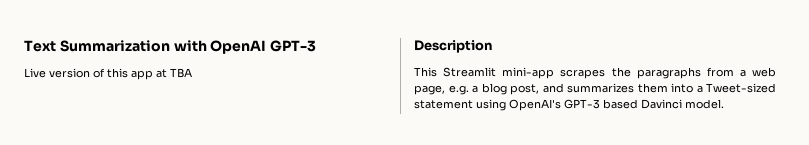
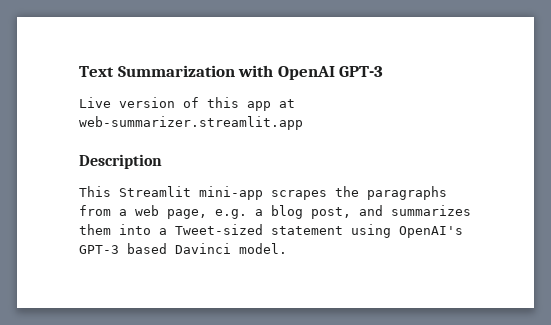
- Live version of this app at TBA
+ Live version of this app at web-summarizer.streamlit.app

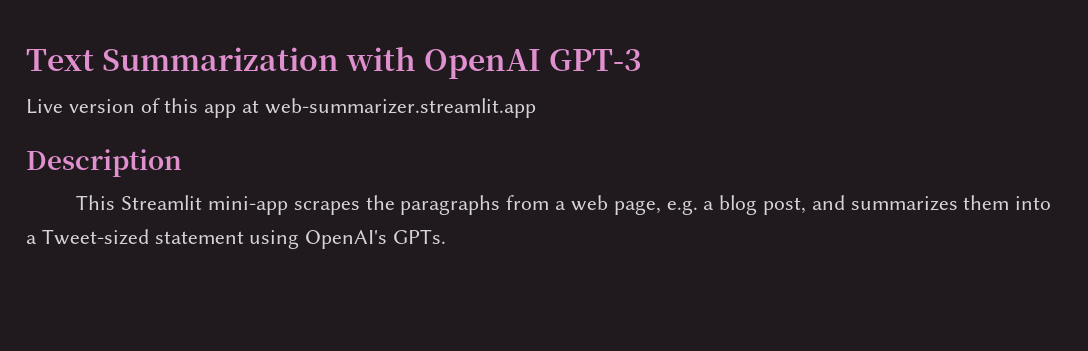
- This Streamlit mini-app scrapes the paragraphs from a web page, e.g. a blog post, and summarizes them into a Tweet-sized statement using OpenAI's GPT-3 based Davinci model.
+ This Streamlit mini-app scrapes the paragraphs from a web page, e.g. a blog post, and summarizes them into a Tweet-sized statement using OpenAI's GPTs.

